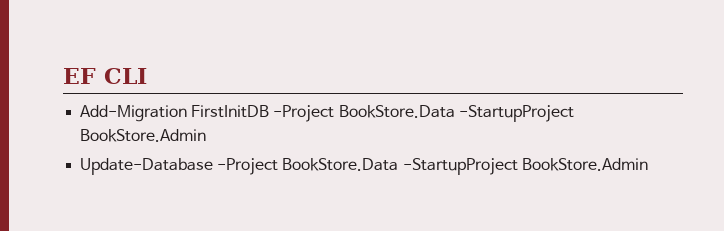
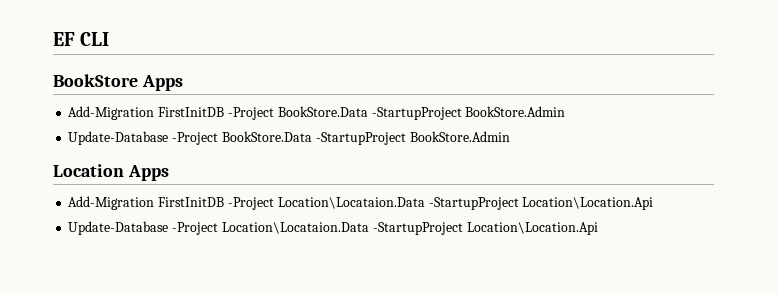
+ BookStore Apps
+ Location Apps
+ Add-Migration FirstInitDB -Project Location\Locataion.Data -StartupProject Location\Location.Api
+ Update-Database -Project Location\Locataion.Data -StartupProject Location\Location.Api

